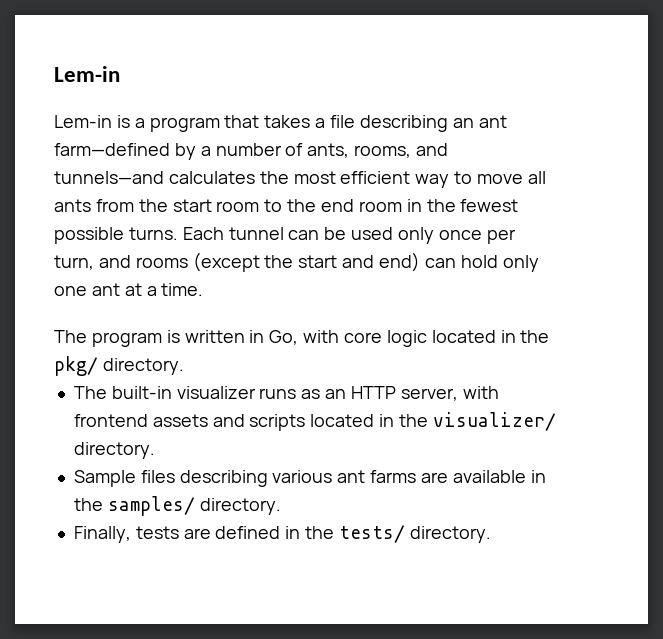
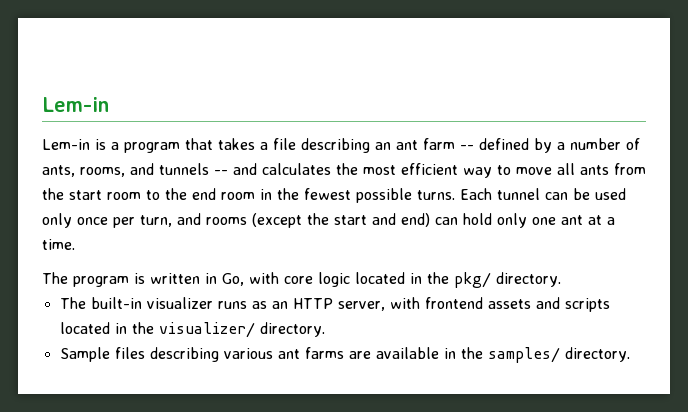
- Lem-in is a program that takes a file describing an ant farm—defined by a number of ants, rooms, and tunnels—and calculates the most efficient way to move all ants from the start room to the end room in the fewest possible turns.
+ Lem-in is a program that takes a file describing an ant farm -- defined by a number of ants, rooms, and tunnels -- and calculates the most efficient way to move all ants from the start room to the end room in the fewest possible turns.
- Finally, tests are defined in the tests/ directory.

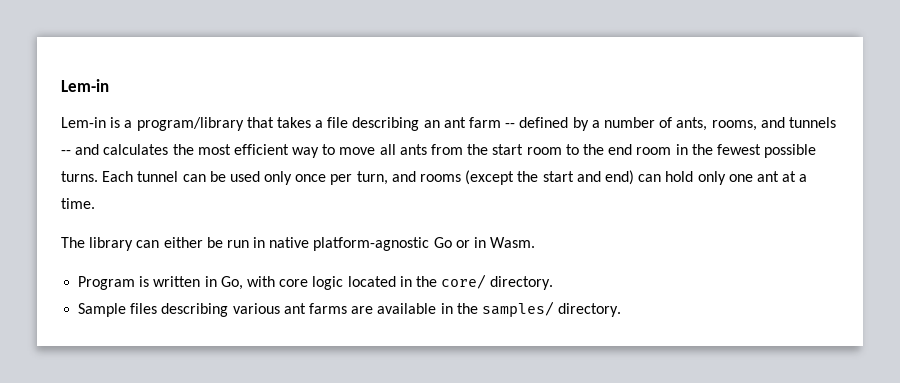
- Lem-in is a program that takes a file describing an ant farm -- defined by a number of ants, rooms, and tunnels -- and calculates the most efficient way to move all ants from the start room to the end room in the fewest possible turns.
+ Lem-in is a program/library that takes a file describing an ant farm -- defined by a number of ants, rooms, and tunnels -- and calculates the most efficient way to move all ants from the start room to the end room in the fewest possible turns.
- The program is written in Go, with core logic located in the pkg/ directory.
- The built-in visualizer runs as an HTTP server, with frontend assets and scripts located in the visualizer/ directory.
+ The library can either be run in native platform-agnostic Go or in Wasm.
+ Program is written in Go, with core logic located in the core/ directory.

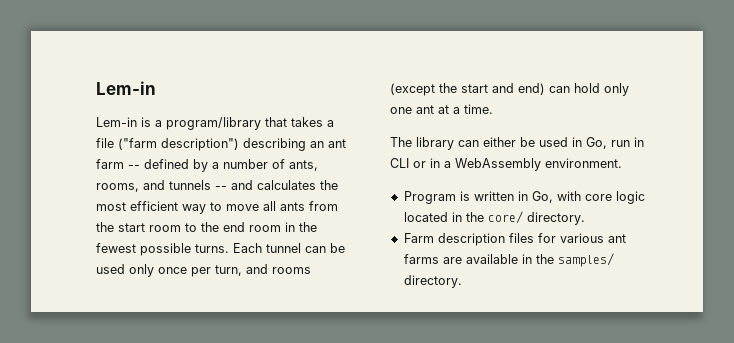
- Lem-in is a program/library that takes a file describing an ant farm -- defined by a number of ants, rooms, and tunnels -- and calculates the most efficient way to move all ants from the start room to the end room in the fewest possible turns.
+ Lem-in is a program/library that takes a file ("farm description") describing an ant farm -- defined by a number of ants, rooms, and tunnels -- and calculates the most efficient way to move all ants from the start room to the end room in the fewest possible turns.
- The library can either be run in native platform-agnostic Go or in Wasm.
+ The library can either be used in Go, run in CLI or in a WebAssembly environment.
- Sample files describing various ant farms are available in the samples/ directory.
+ Farm description files for various ant farms are available in the samples/ directory.

